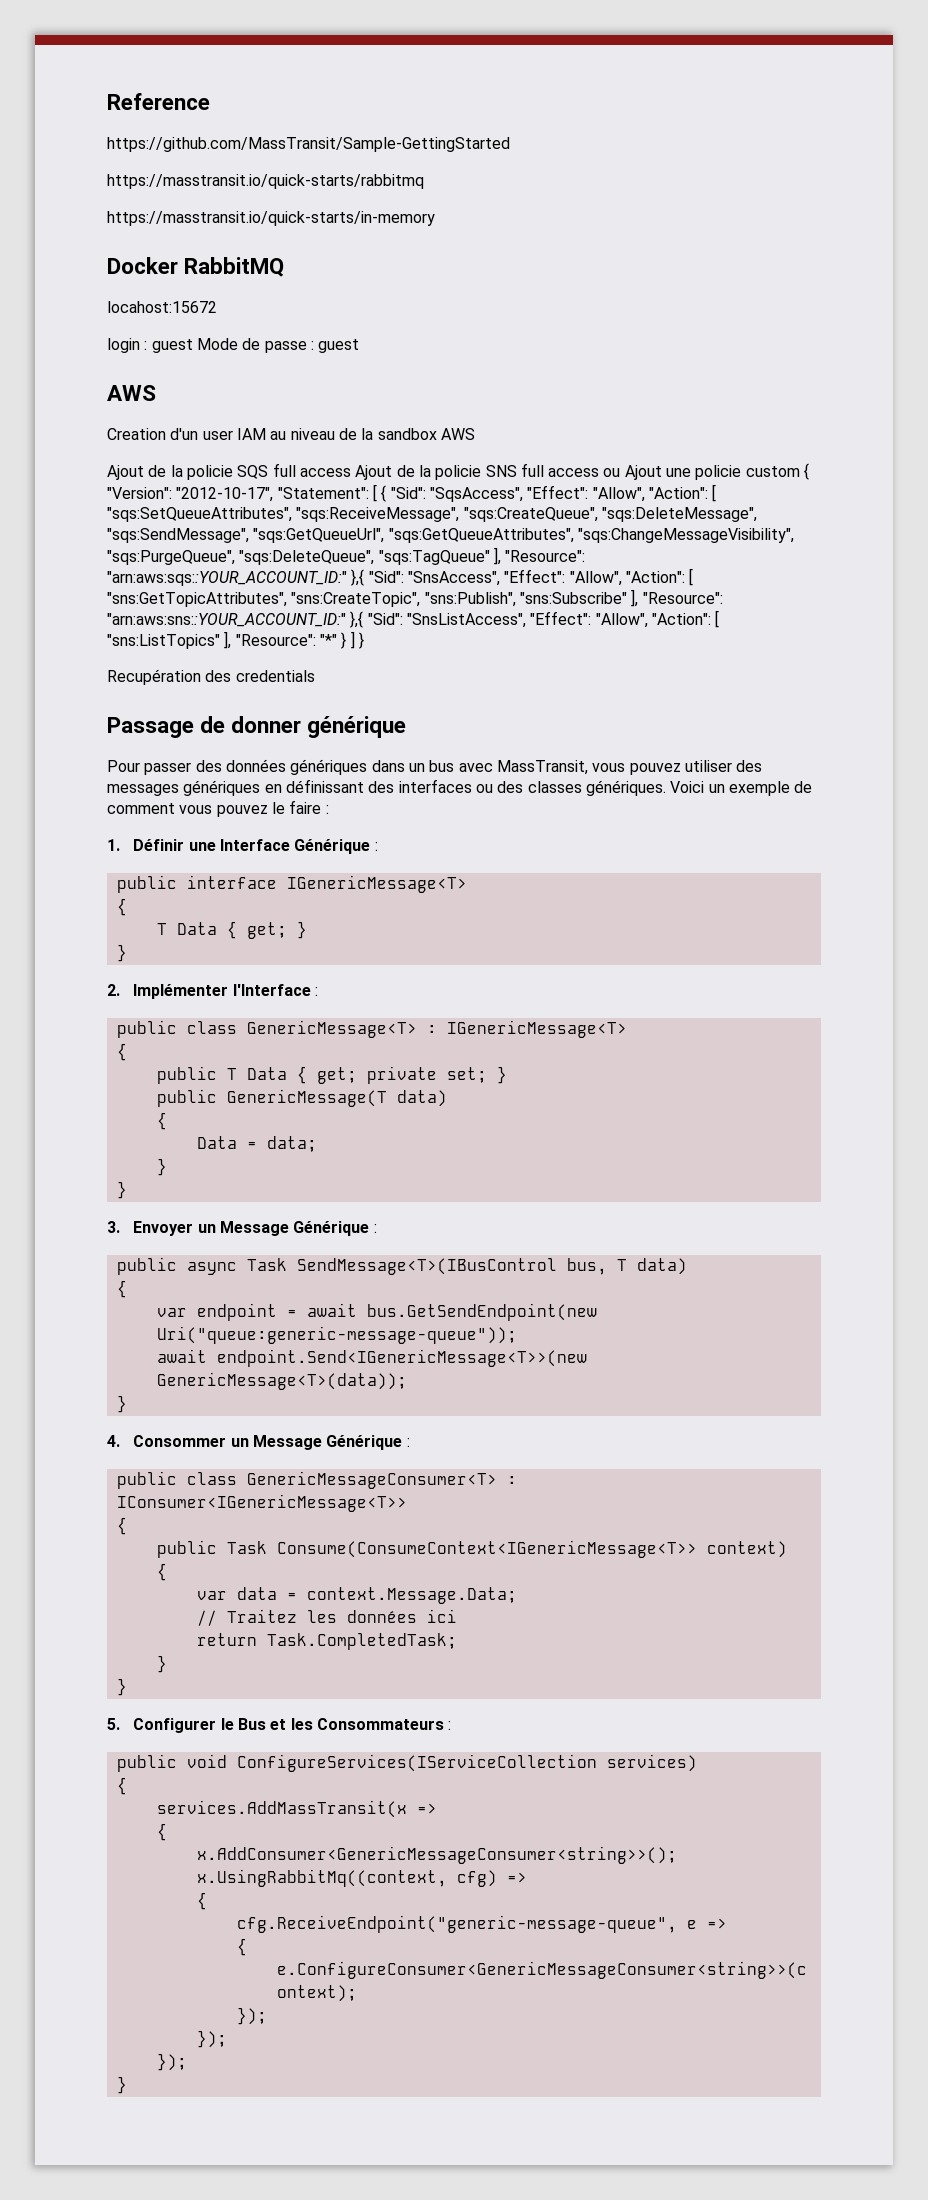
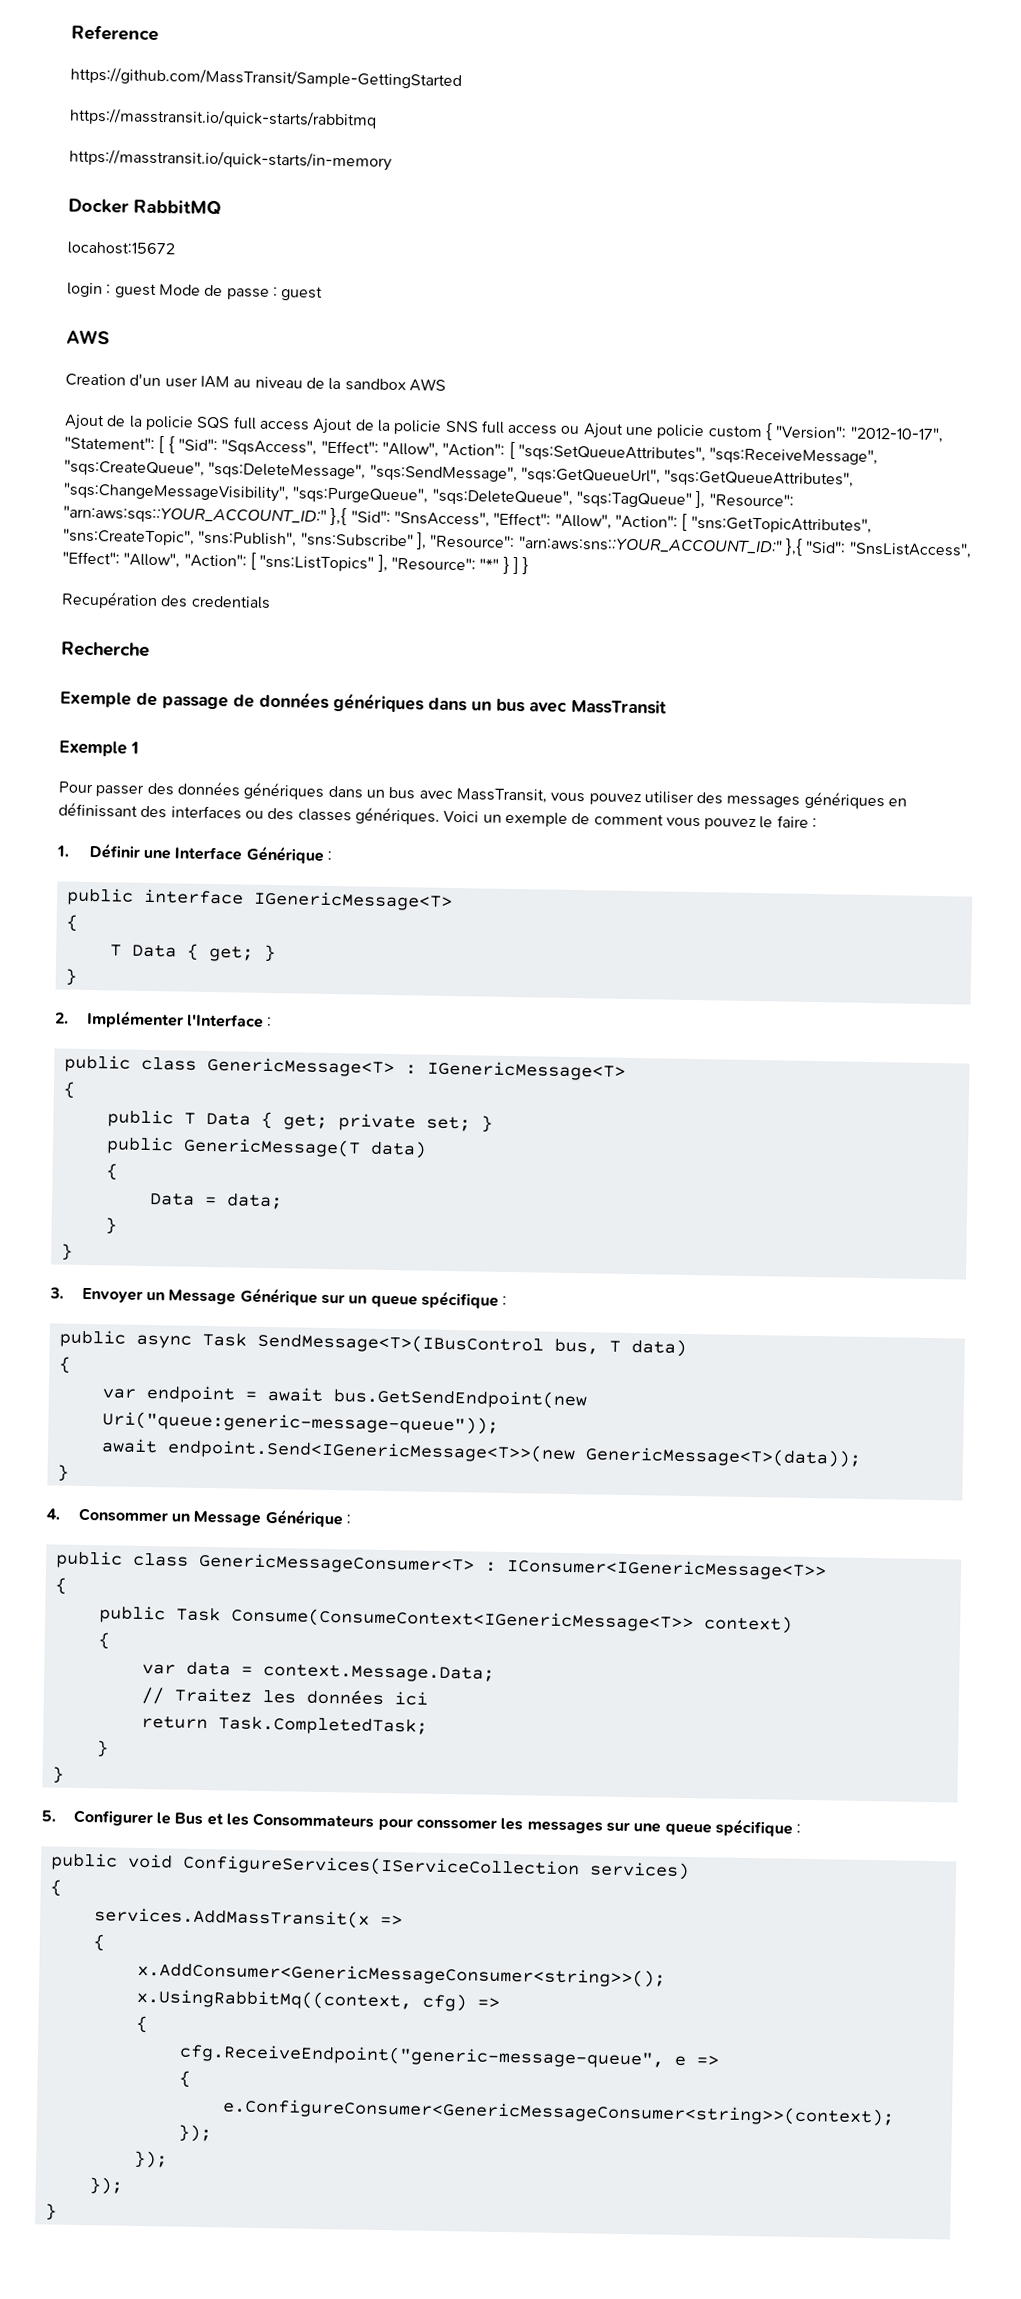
- Passage de donner générique
+ Recherche
+ Exemple de passage de données génériques dans un bus avec MassTransit
+ Exemple 1
- 3. Envoyer un Message Générique :
+ 3. Envoyer un Message Générique sur un queue spécifique :
- 5. Configurer le Bus et les Consommateurs :
+ 5. Configurer le Bus et les Consommateurs pour conssomer les messages sur une queue spécifique :

